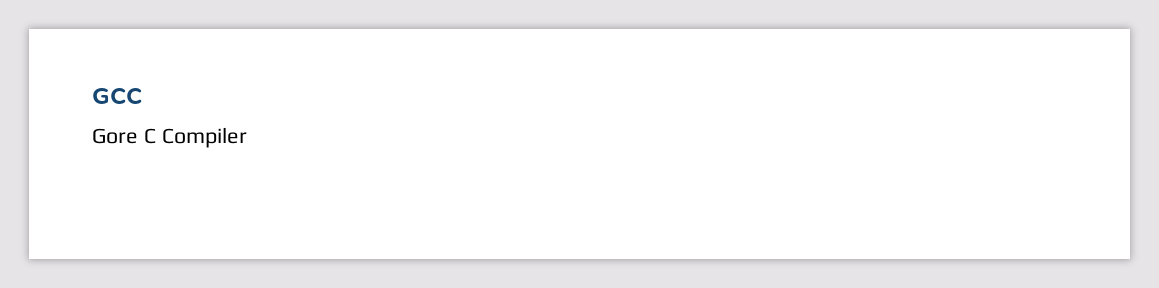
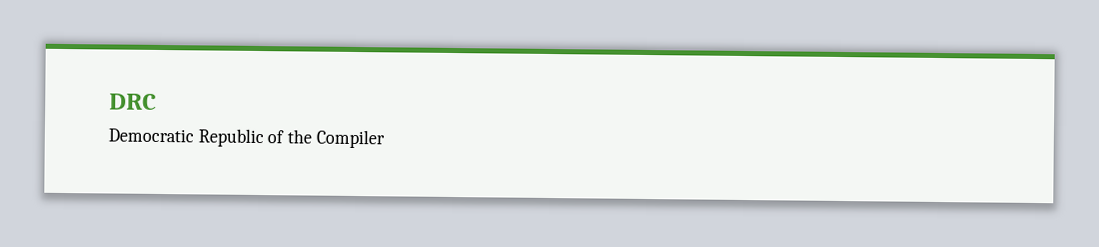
- GCC
- Gore C Compiler
+ DRC
+ Democratic Republic of the Compiler

